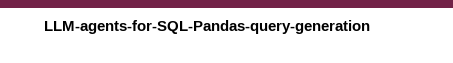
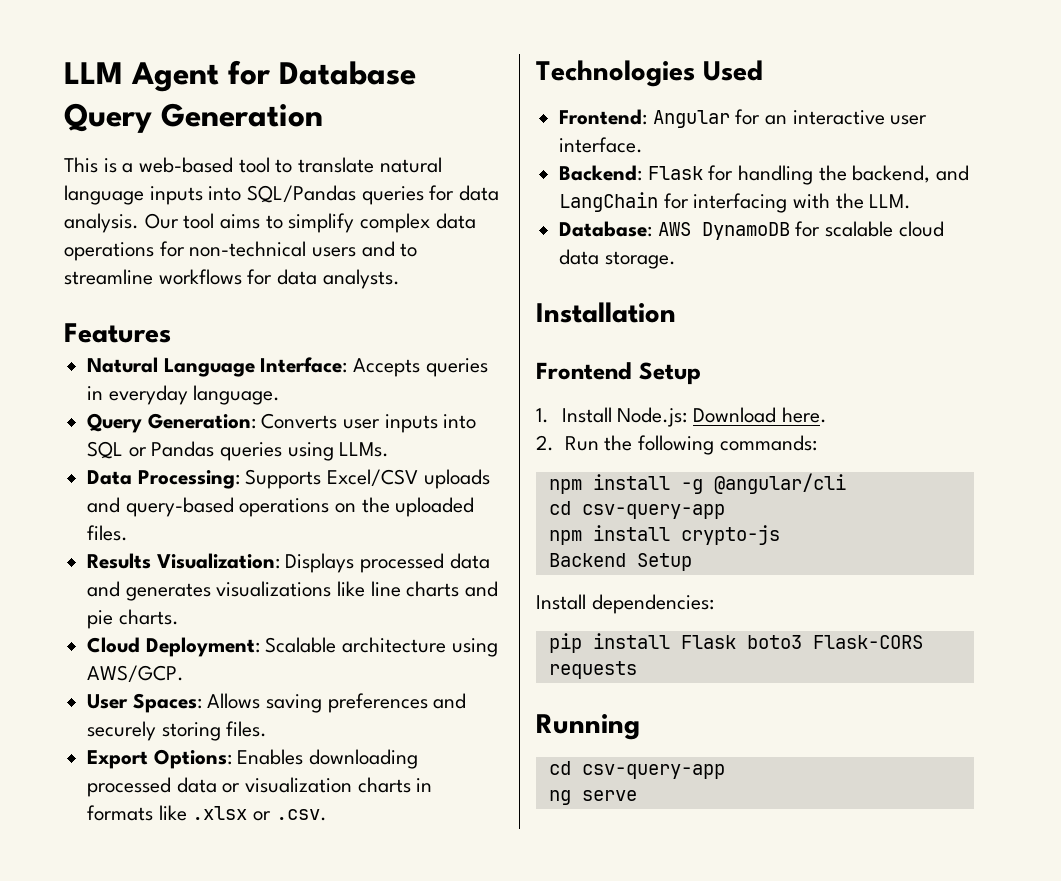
- LLM-agents-for-SQL-Pandas-query-generation
+ LLM Agent for Database Query Generation
+ This is a web-based tool to translate natural language inputs into SQL/Pandas queries for data analysis. Our tool aims to simplify complex data operations for non-technical users and to streamline workflows for data analysts.
+ Features
+ Natural Language Interface: Accepts queries in everyday language.
+ Query Generation: Converts user inputs into SQL or Pandas queries using LLMs.
+ Data Processing: Supports Excel/CSV uploads and query-based operations on the uploaded files.
+ Results Visualization: Displays processed data and generates visualizations like line charts and pie charts.
+ Cloud Deployment: Scalable architecture using AWS/GCP.
+ User Spaces: Allows saving preferences and securely storing files.
+ Export Options: Enables downloading processed data or visualization charts in formats like .xlsx or .csv.
+ Technologies Used
+ Frontend: Angular for an interactive user interface.
+ Backend: Flask for handling the backend, and LangChain for interfacing with the LLM.
+ Database: AWS DynamoDB for scalable cloud data storage.
+ Installation
+ Frontend Setup
+ 1. Install Node.js: Download here.
+ 2. Run the following commands:
+ npm install -g @angular/cli
+ cd csv-query-app
+ npm install crypto-js
+ Backend Setup
+ Install dependencies:
+ pip install Flask boto3 Flask-CORS requests
+ Running
+ cd csv-query-app
+ ng serve

